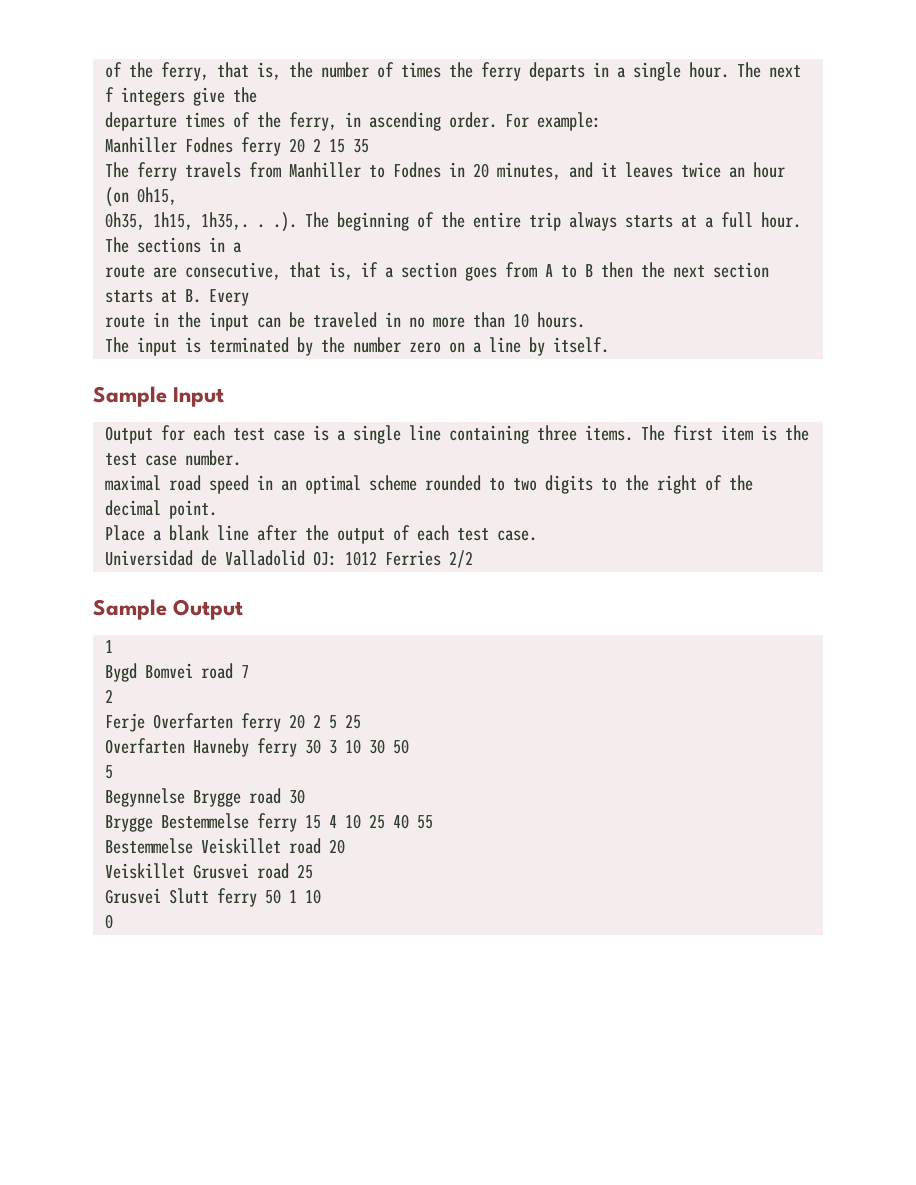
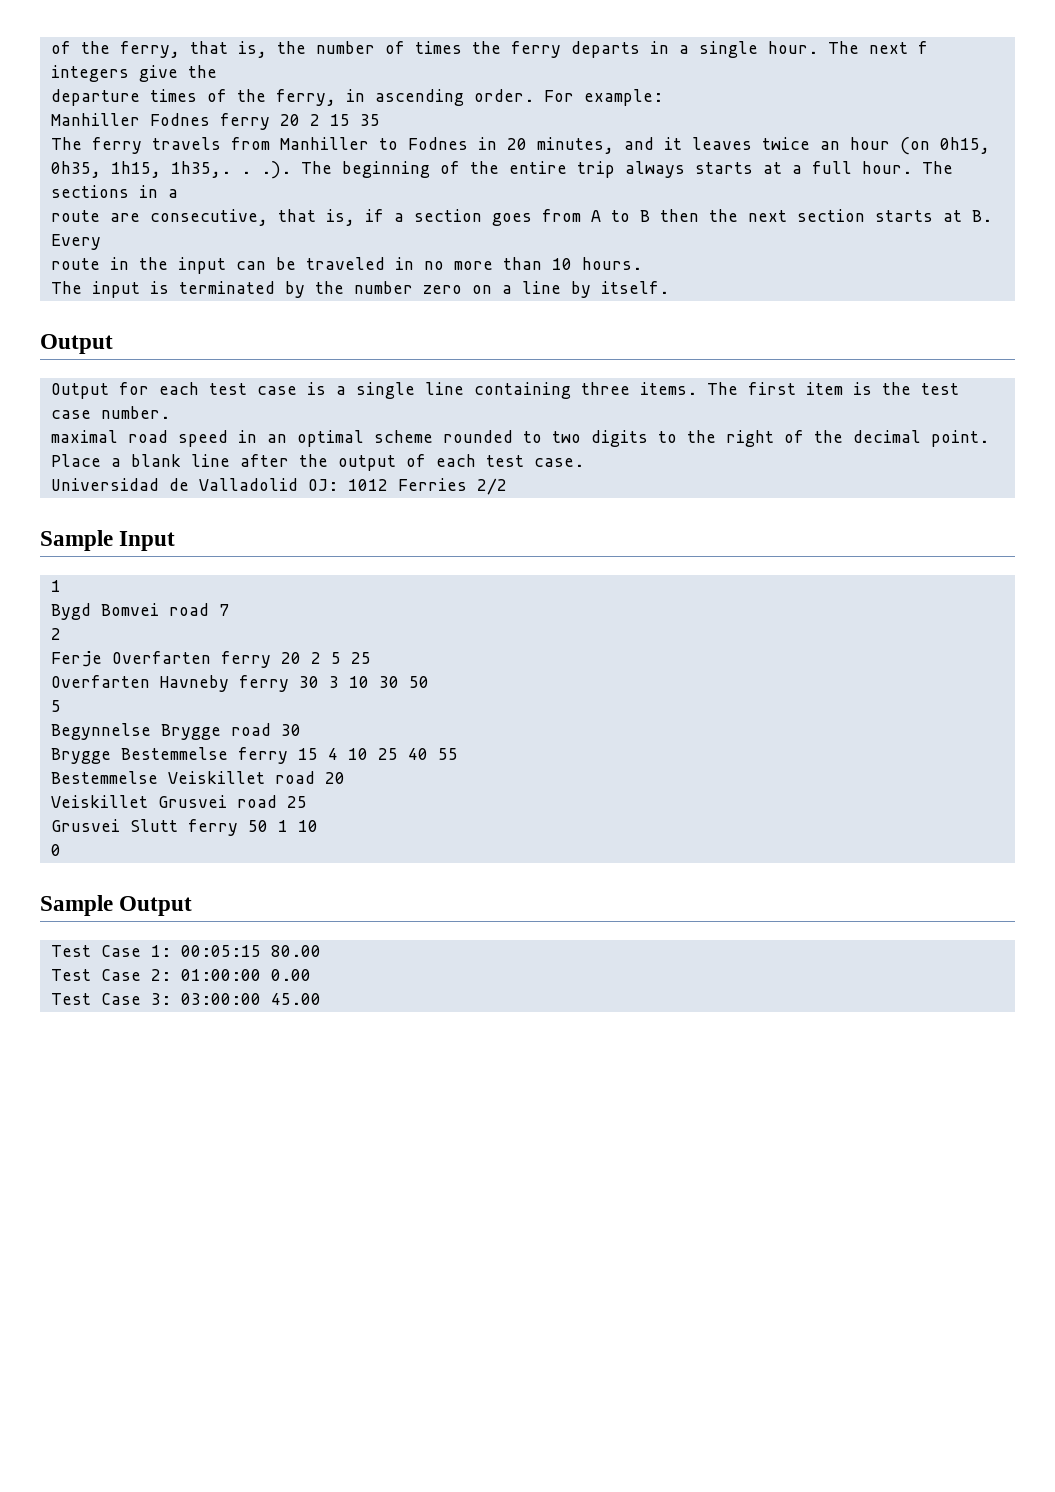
  The input is terminated by the number zero on a line by itself.
- Sample Input
+ Output
- Sample Output
+ Sample Input
+ Sample Output
+ Test Case 1: 00:05:15 80.00
+ Test Case 2: 01:00:00 0.00
+ Test Case 3: 03:00:00 45.00

